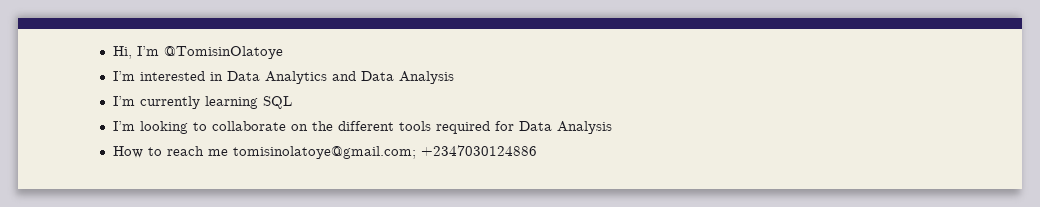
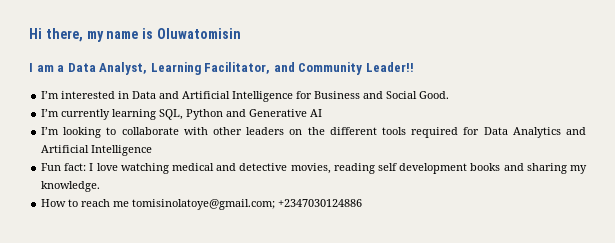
- Hi, I’m @TomisinOlatoye
- I’m interested in Data Analytics and Data Analysis
- I’m currently learning SQL
+ Hi there, my name is Oluwatomisin
+ I am a Data Analyst, Learning Facilitator, and Community Leader!!
+ I’m interested in Data and Artificial Intelligence for Business and Social Good.
+ I’m currently learning SQL, Python and Generative AI
- I’m looking to collaborate on the different tools required for Data Analysis
+ I’m looking to collaborate with other leaders on the different tools required for Data Analytics and Artificial Intelligence
+ Fun fact: I love watching medical and detective movies, reading self development books and sharing my knowledge.

